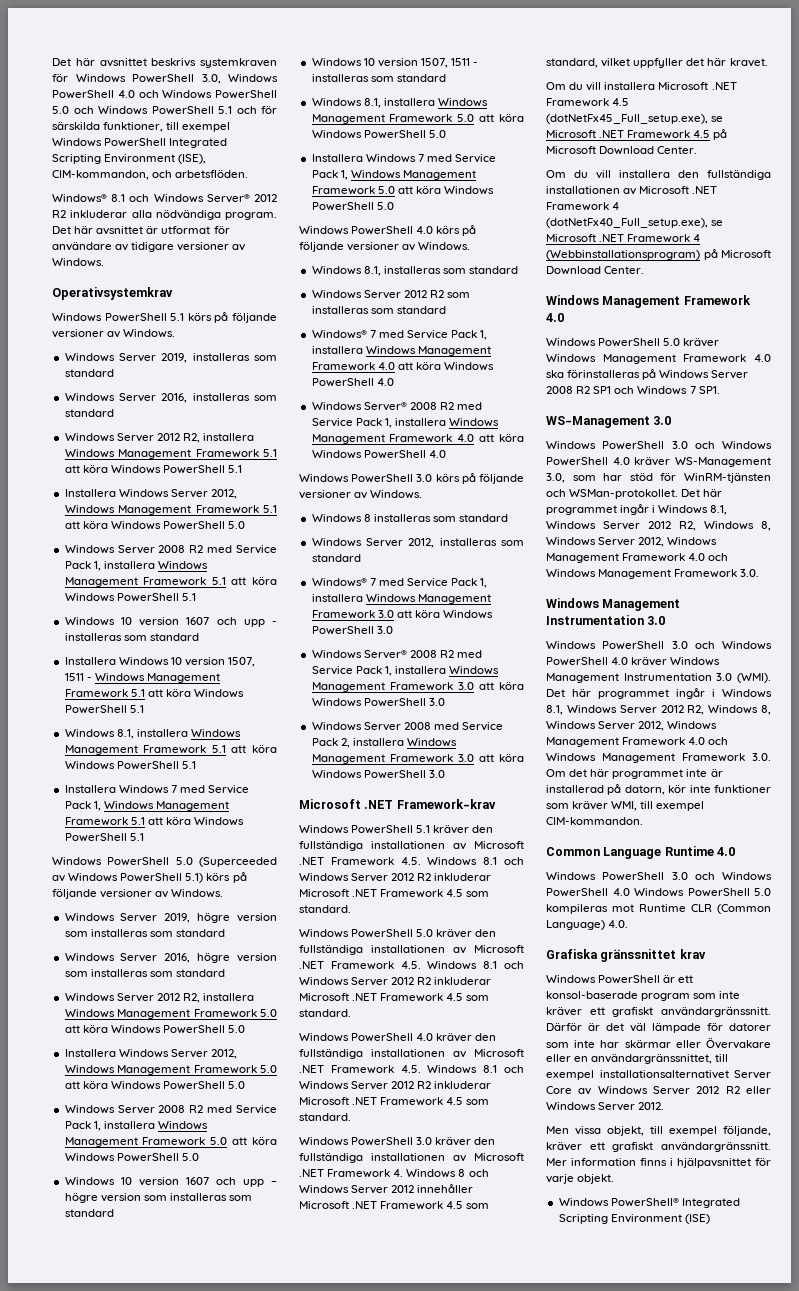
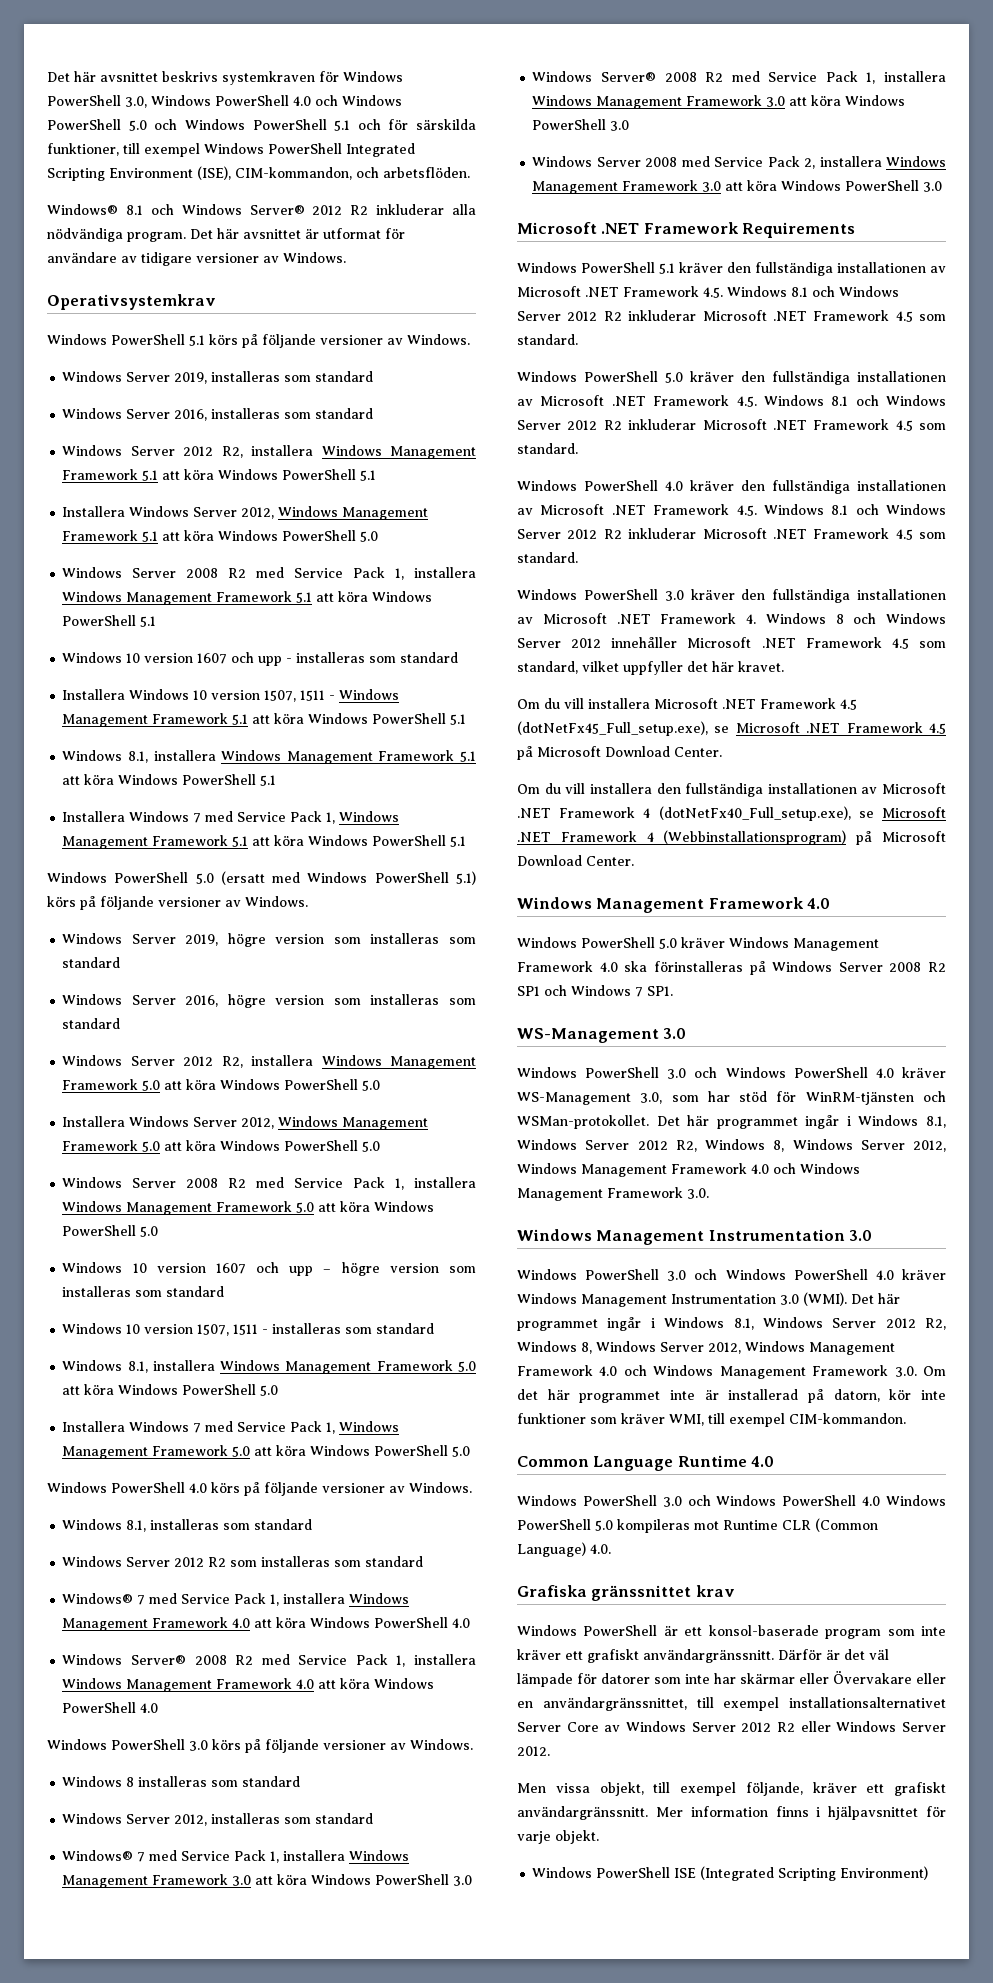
- Windows PowerShell 5.0 (Superceeded av Windows PowerShell 5.1) körs på följande versioner av Windows.
+ Windows PowerShell 5.0 (ersatt med Windows PowerShell 5.1) körs på följande versioner av Windows.
- Microsoft .NET Framework-krav
+ Microsoft .NET Framework Requirements
- Windows PowerShell® Integrated Scripting Environment (ISE)
+ Windows PowerShell ISE (Integrated Scripting Environment)

